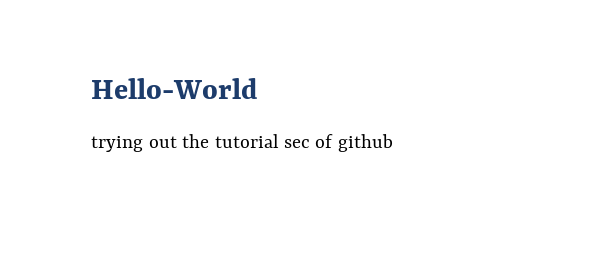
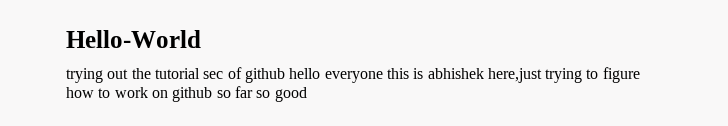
- trying out the tutorial sec of github
+ trying out the tutorial sec of github hello everyone this is abhishek here,just trying to figure how to work on github so far so good

